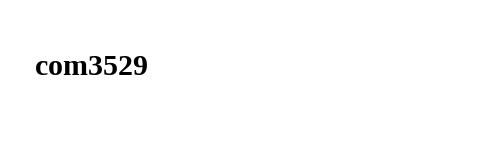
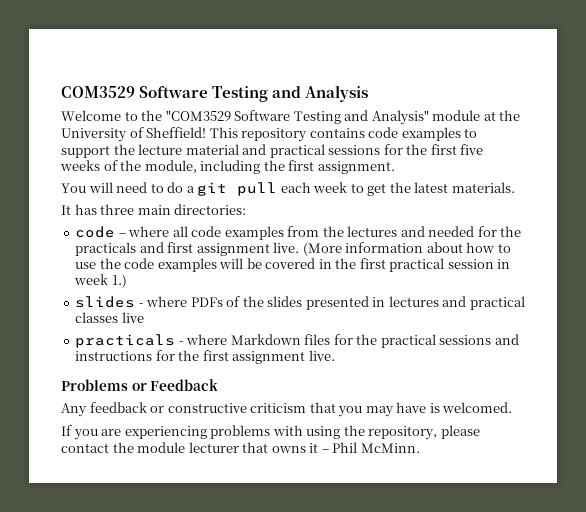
- com3529
+ COM3529 Software Testing and Analysis
+ Welcome to the "COM3529 Software Testing and Analysis" module at the University of Sheffield! This repository contains code examples to support the lecture material and practical sessions for the first five weeks of the module, including the first assignment.
+ You will need to do a git pull each week to get the latest materials.
+ It has three main directories:
+ code – where all code examples from the lectures and needed for the practicals and first assignment live. (More information about how to use the code examples will be covered in the first practical session in week 1.)
+ slides - where PDFs of the slides presented in lectures and practical classes live
+ practicals - where Markdown files for the practical sessions and instructions for the first assignment live.
+ Problems or Feedback
+ Any feedback or constructive criticism that you may have is welcomed.
+ If you are experiencing problems with using the repository, please contact the module lecturer that owns it – Phil McMinn.

